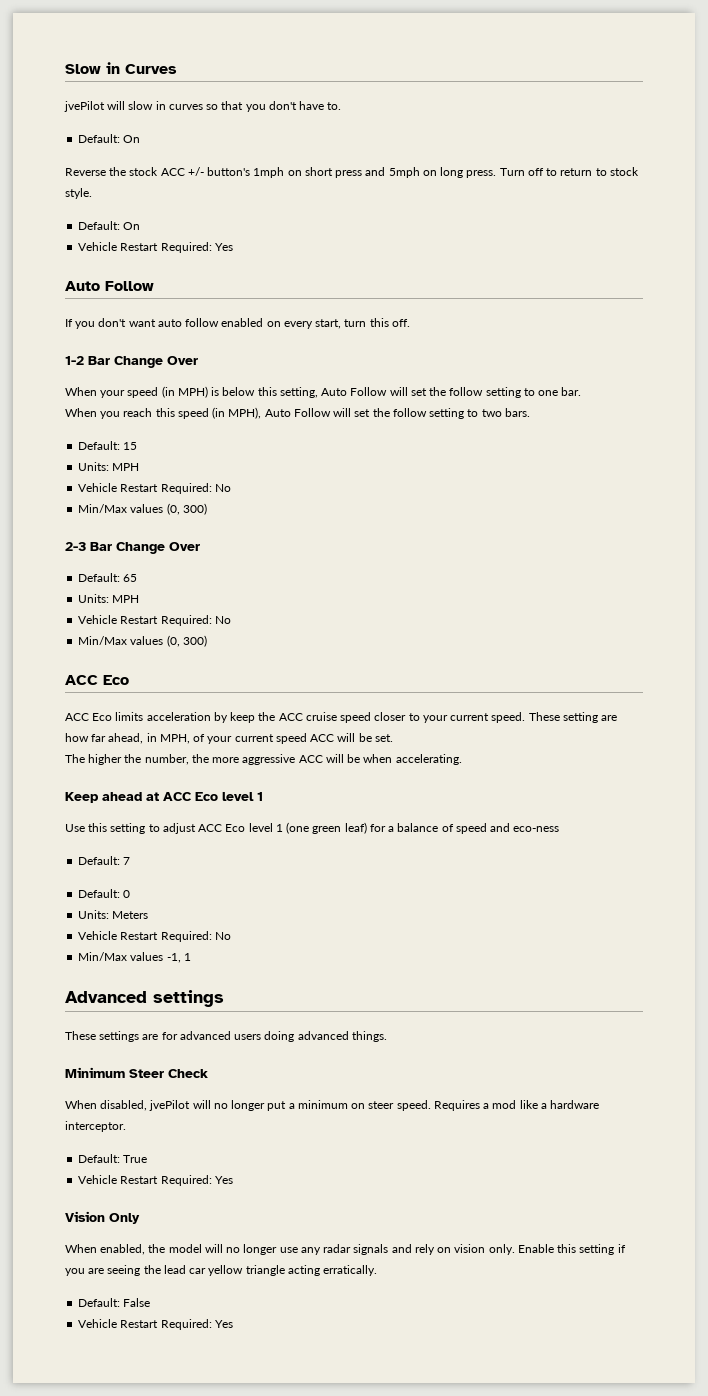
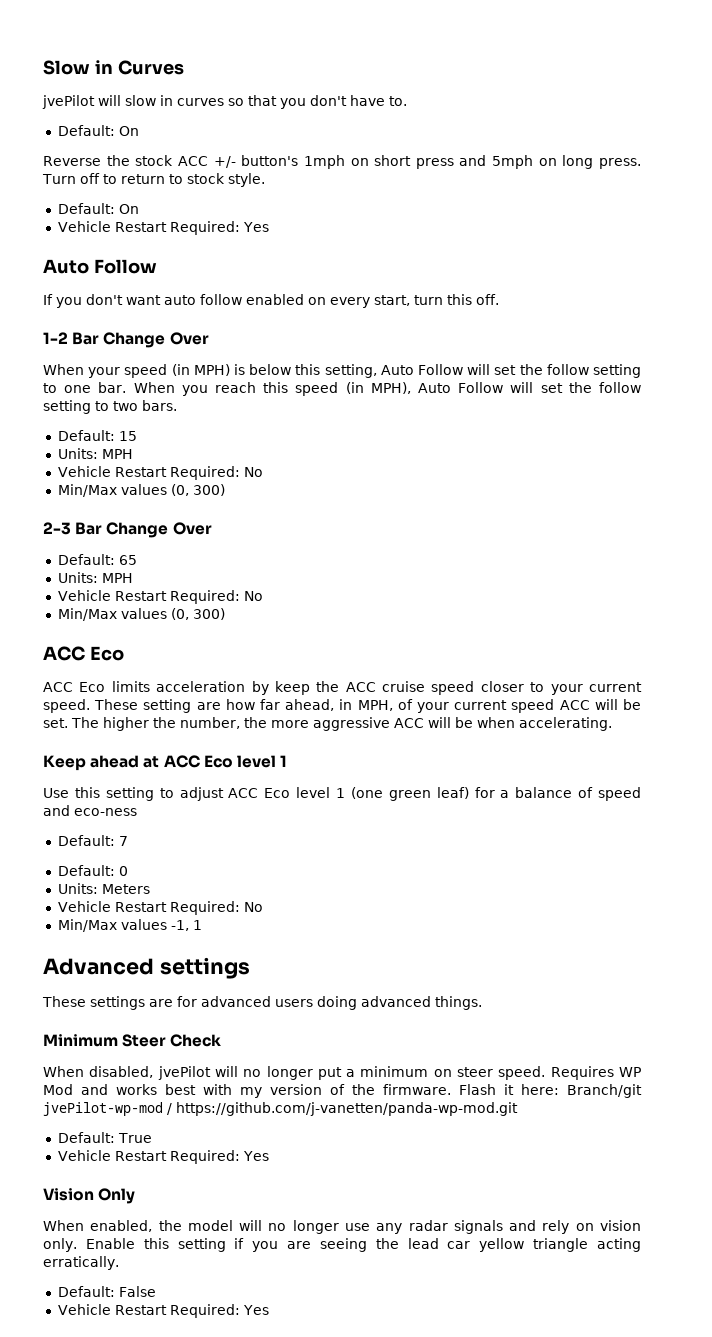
- When your speed (in MPH) is below this setting, Auto Follow will set the follow setting to one bar.
- When you reach this speed (in MPH), Auto Follow will set the follow setting to two bars.
+ When your speed (in MPH) is below this setting, Auto Follow will set the follow setting to one bar. When you reach this speed (in MPH), Auto Follow will set the follow setting to two bars.
- These setting are how far ahead, in MPH, of your current speed ACC will be set.
- The higher the number, the more aggressive ACC will be when accelerating.
+ These setting are how far ahead, in MPH, of your current speed ACC will be set. The higher the number, the more aggressive ACC will be when accelerating.
- Requires a mod like a hardware interceptor.
+ Requires WP Mod and works best with my version of the firmware. Flash it here: Branch/git jvePilot-wp-mod / https://github.com/j-vanetten/panda-wp-mod.git

